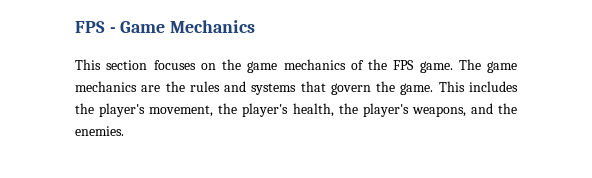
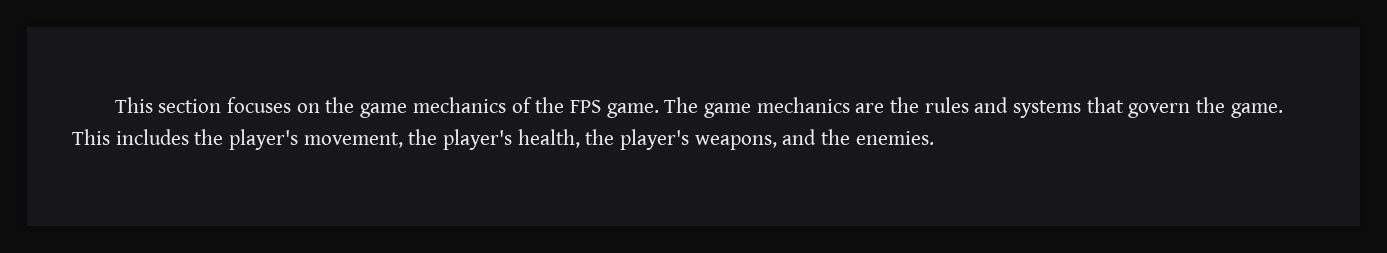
- FPS - Game Mechanics

